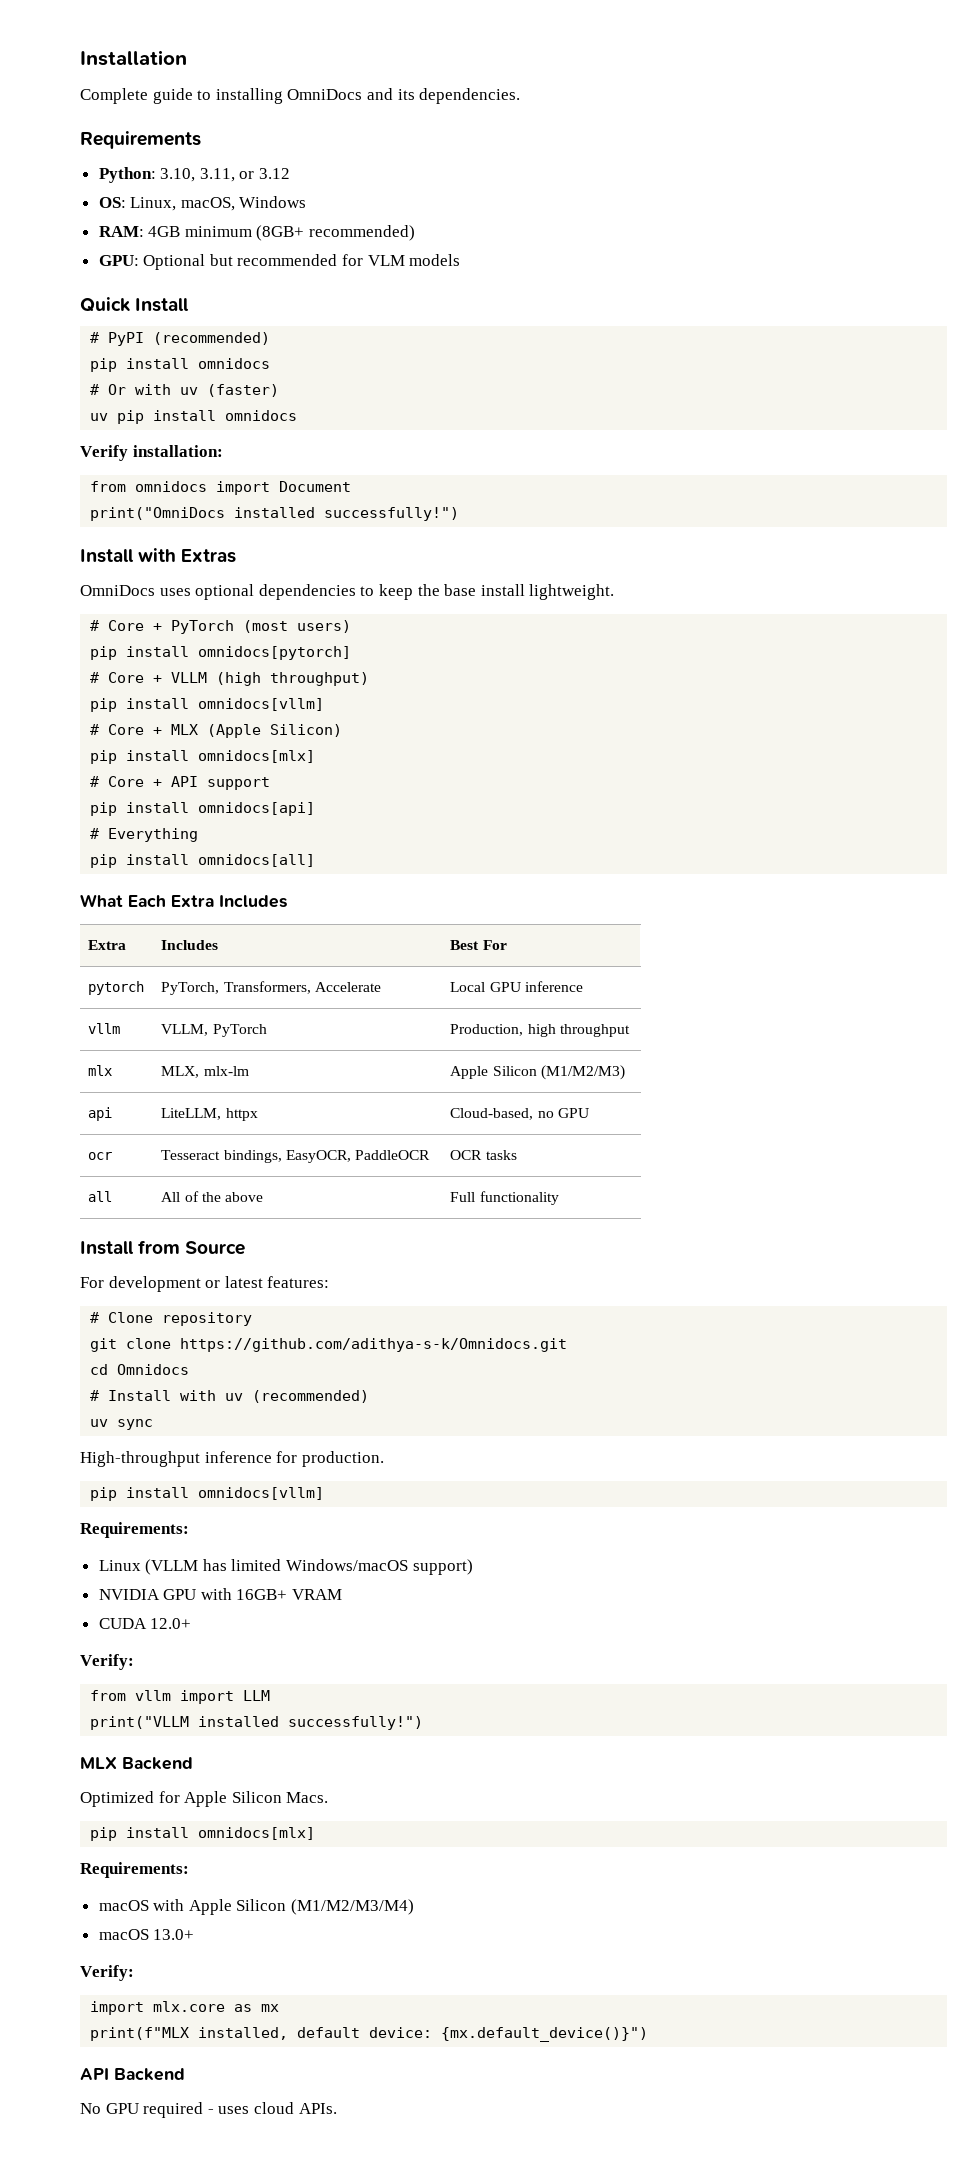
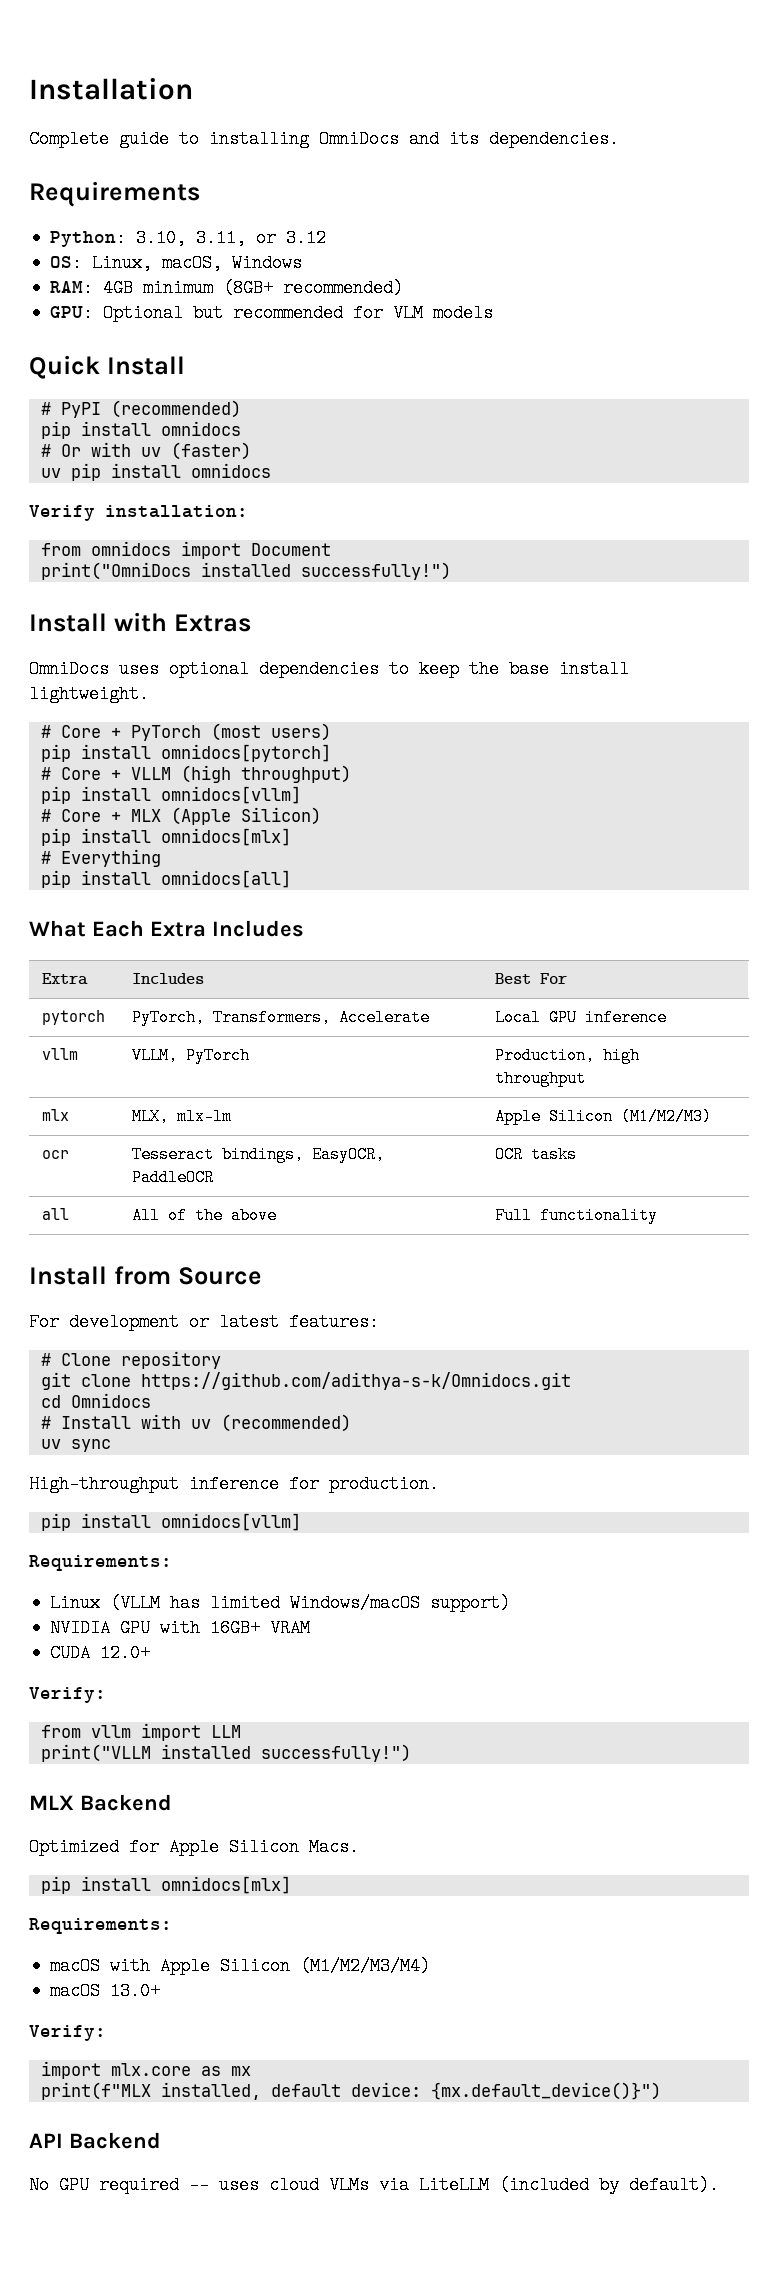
- # Core + API support
- pip install omnidocs[api]
- api | LiteLLM, httpx | Cloud-based, no GPU
- No GPU required - uses cloud APIs.
+ No GPU required -- uses cloud VLMs via LiteLLM (included by default).

